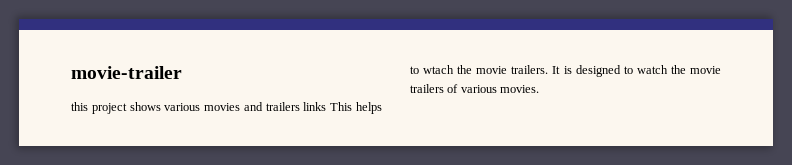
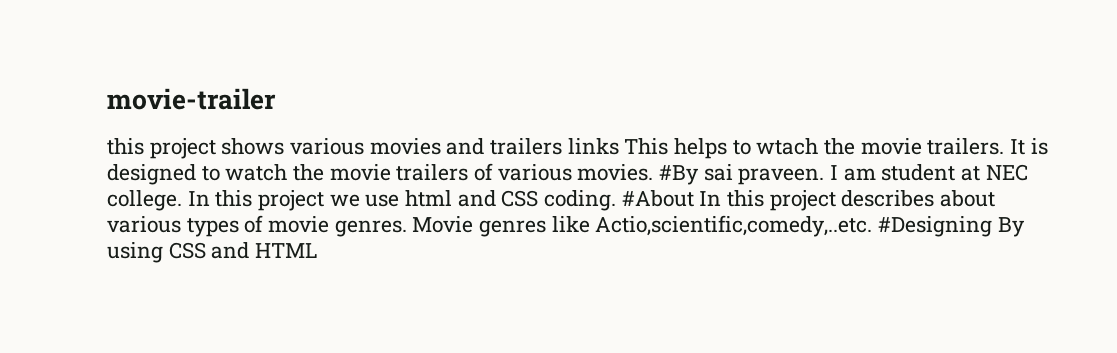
+ #By sai praveen. I am student at NEC college. In this project we use html and CSS coding. #About In this project describes about various types of movie genres. Movie genres like Actio,scientific,comedy,..etc. #Designing By using CSS and HTML

